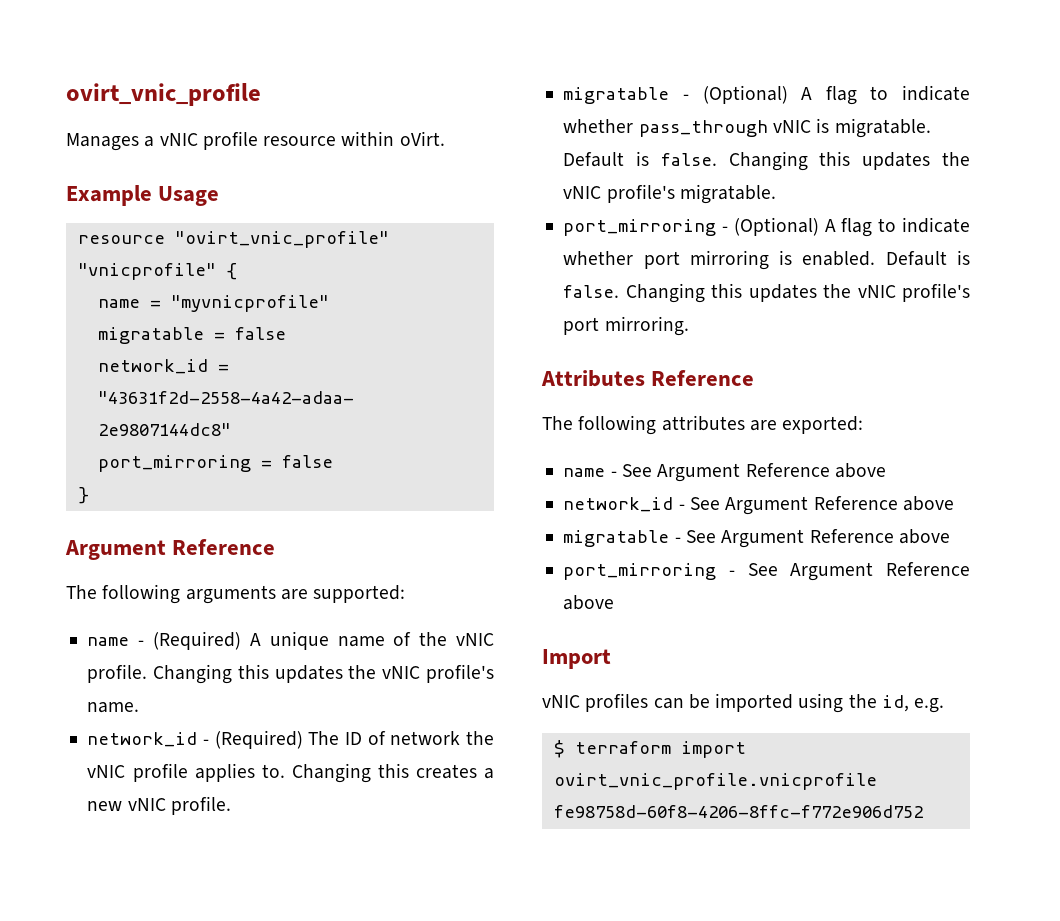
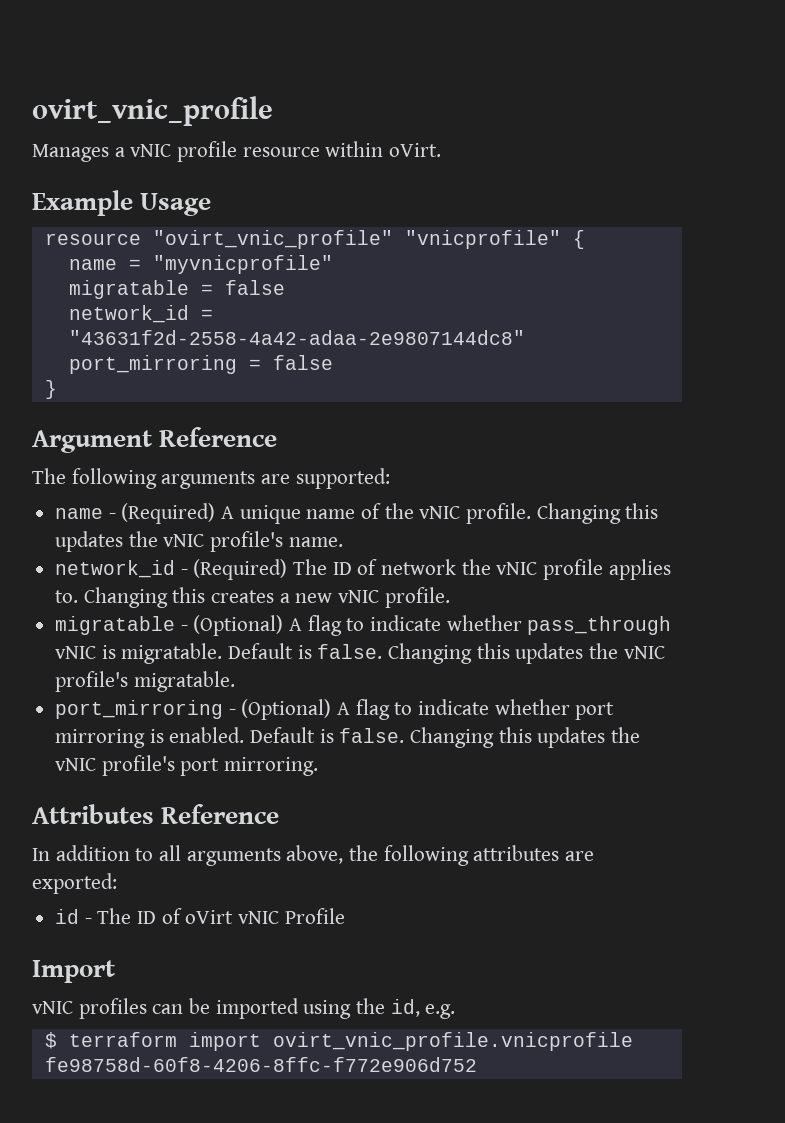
- The following attributes are exported:
- name - See Argument Reference above
- network_id - See Argument Reference above
- migratable - See Argument Reference above
- port_mirroring - See Argument Reference above
+ In addition to all arguments above, the following attributes are exported:
+ id - The ID of oVirt vNIC Profile

